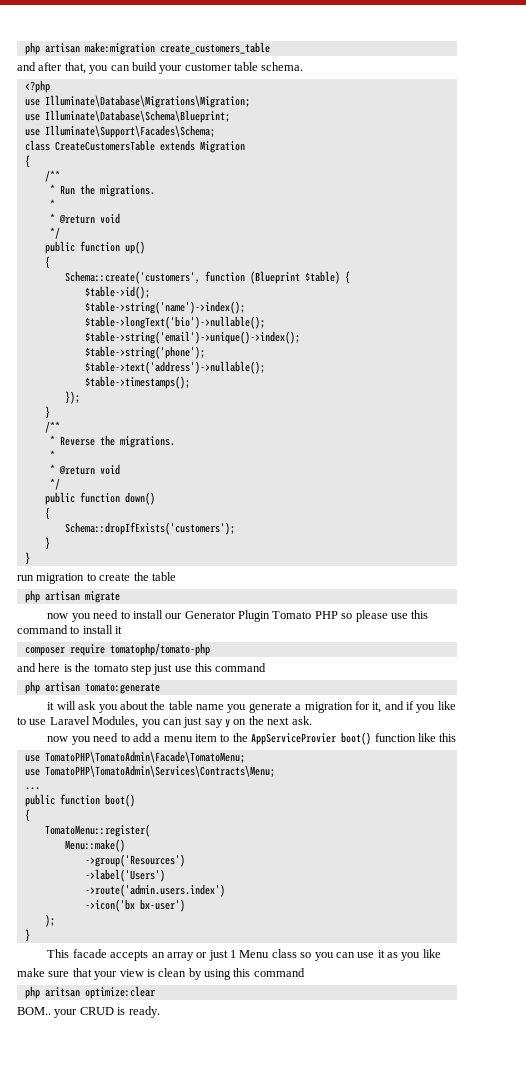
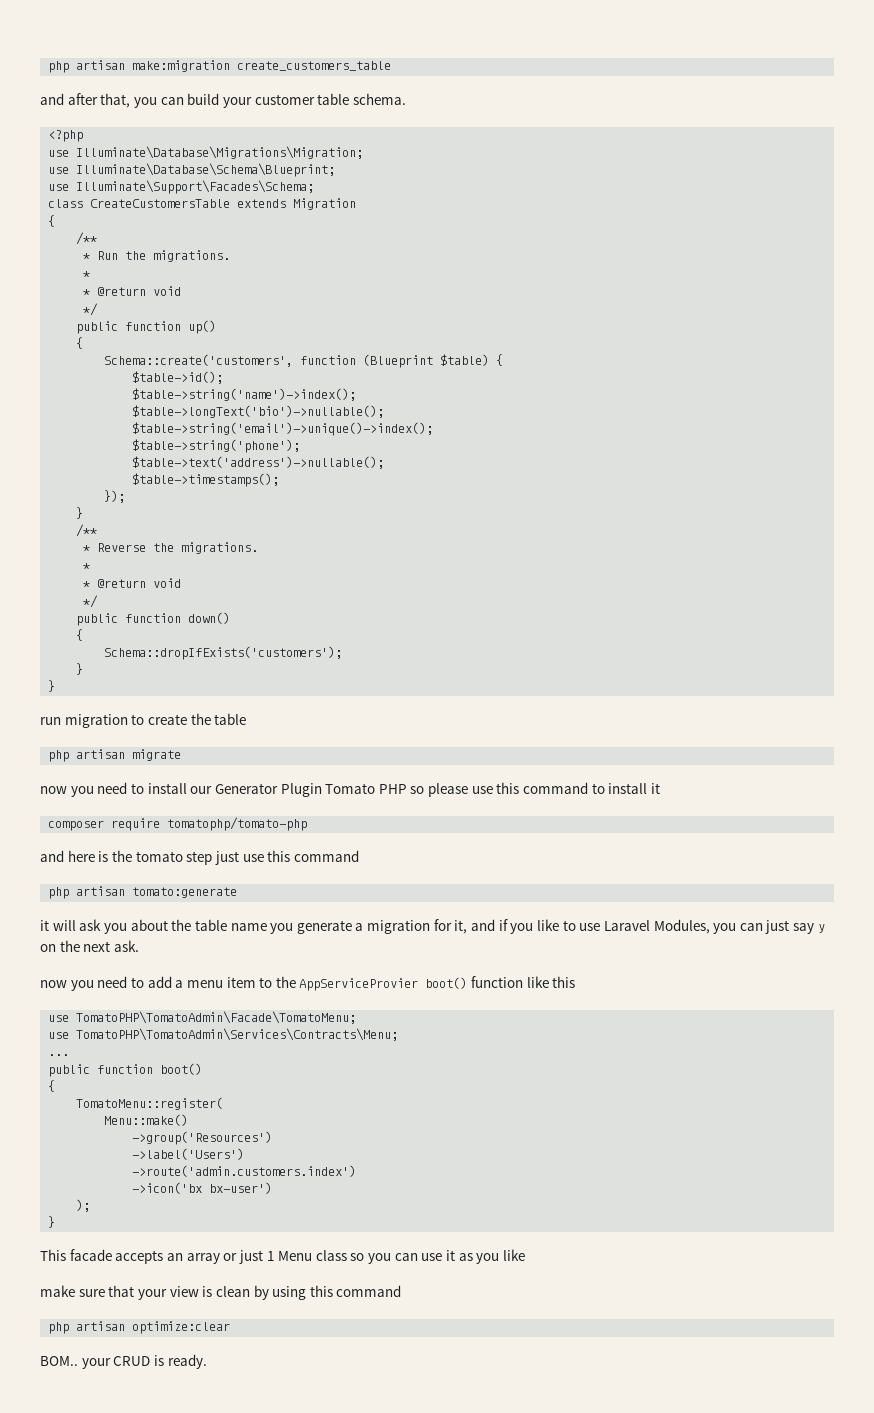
- ->route('admin.users.index')
+ ->route('admin.customers.index')
- php aritsan optimize:clear
+ php artisan optimize:clear

